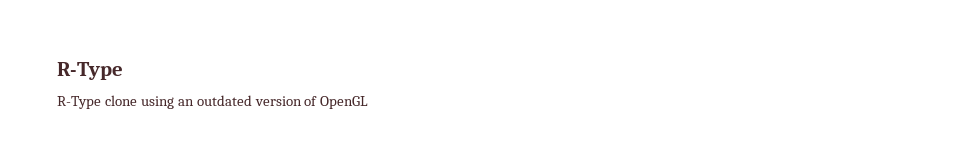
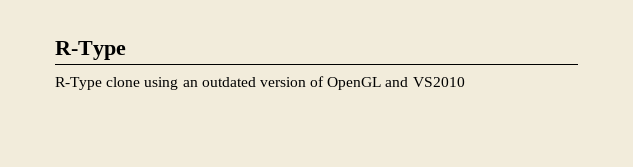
- R-Type clone using an outdated version of OpenGL
+ R-Type clone using an outdated version of OpenGL and VS2010

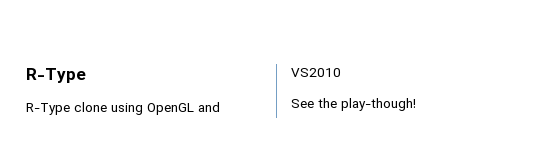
- R-Type clone using an outdated version of OpenGL and VS2010
+ R-Type clone using OpenGL and VS2010
+ See the play-though!

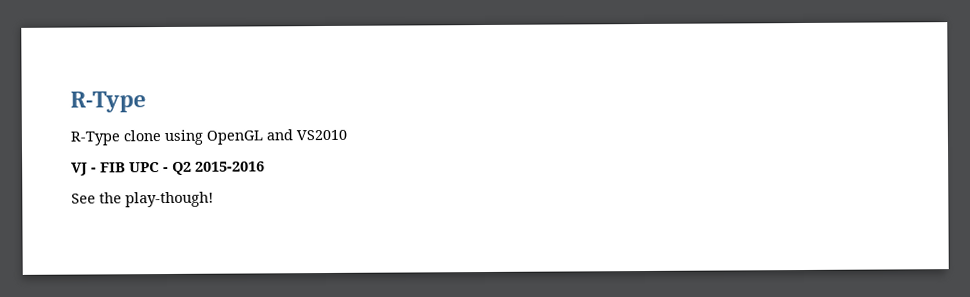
+ VJ - FIB UPC - Q2 2015-2016

